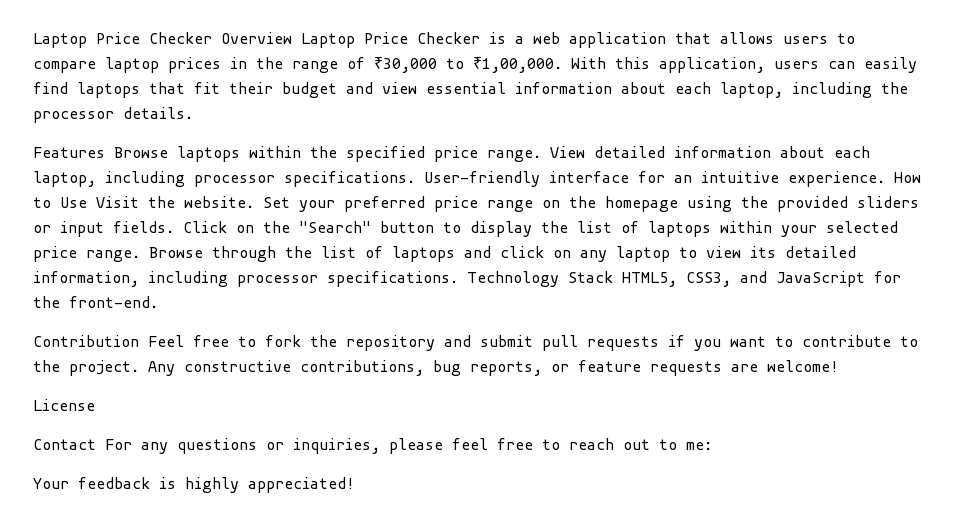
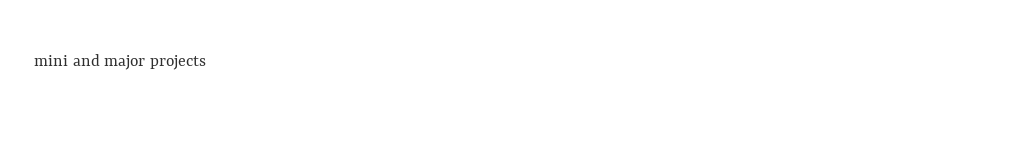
- Laptop Price Checker Overview Laptop Price Checker is a web application that allows users to compare laptop prices in the range of ₹30,000 to ₹1,00,000. With this application, users can easily find laptops that fit their budget and view essential information about each laptop, including the processor details.
- Features Browse laptops within the specified price range. View detailed information about each laptop, including processor specifications. User-friendly interface for an intuitive experience. How to Use Visit the website. Set your preferred price range on the homepage using the provided sliders or input fields. Click on the "Search" button to display the list of laptops within your selected price range. Browse through the list of laptops and click on any laptop to view its detailed information, including processor specifications. Technology Stack HTML5, CSS3, and JavaScript for the front-end.
- Contribution Feel free to fork the repository and submit pull requests if you want to contribute to the project. Any constructive contributions, bug reports, or feature requests are welcome!
- License
- Contact For any questions or inquiries, please feel free to reach out to me:
- Your feedback is highly appreciated!
+ mini and major projects

